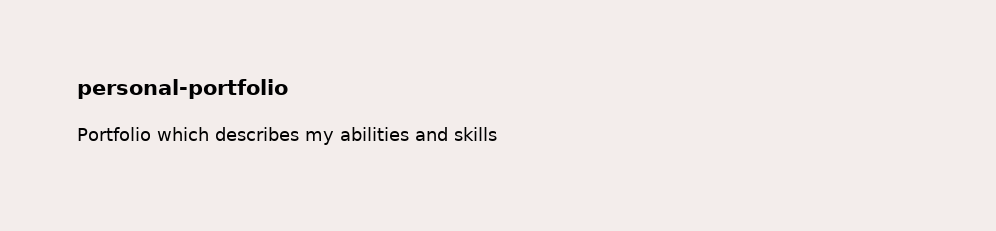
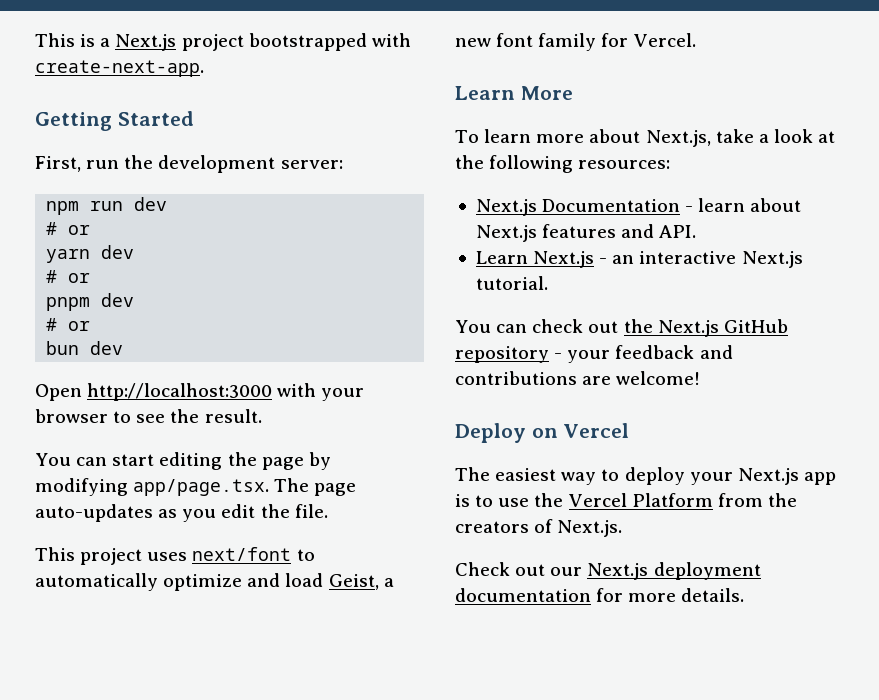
- personal-portfolio
- Portfolio which describes my abilities and skills
+ This is a Next.js project bootstrapped with create-next-app.
+ Getting Started
+ First, run the development server:
+ npm run dev
+ # or
+ yarn dev
+ # or
+ pnpm dev
+ # or
+ bun dev
+ Open http://localhost:3000 with your browser to see the result.
+ You can start editing the page by modifying app/page.tsx. The page auto-updates as you edit the file.
+ This project uses next/font to automatically optimize and load Geist, a new font family for Vercel.
+ Learn More
+ To learn more about Next.js, take a look at the following resources:
+ Next.js Documentation - learn about Next.js features and API.
+ Learn Next.js - an interactive Next.js tutorial.
+ You can check out the Next.js GitHub repository - your feedback and contributions are welcome!
+ Deploy on Vercel
+ The easiest way to deploy your Next.js app is to use the Vercel Platform from the creators of Next.js.
+ Check out our Next.js deployment documentation for more details.

